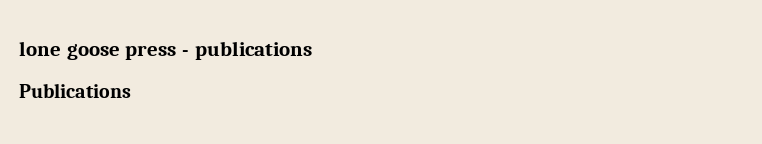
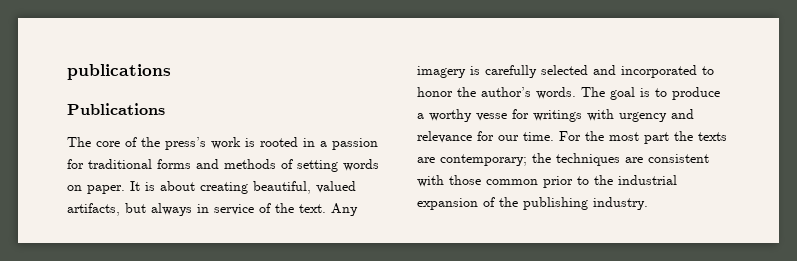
- lone goose press - publications
+ publications
  Publications
+ The core of the press’s work is rooted in a passion for traditional forms and methods of setting words on paper. It is about creating beautiful, valued artifacts, but always in service of the text. Any imagery is carefully selected and incorporated to honor the author’s words. The goal is to produce a worthy vesse for writings with urgency and relevance for our time. For the most part the texts are contemporary; the techniques are consistent with those common prior to the industrial expansion of the publishing industry.

